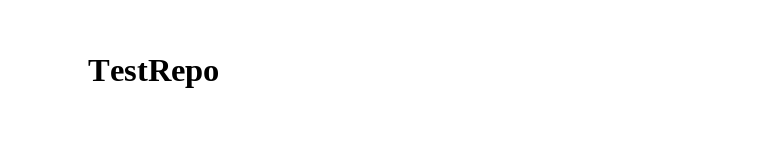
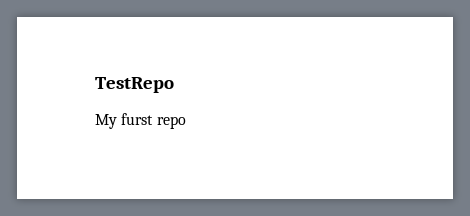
+ My furst repo

